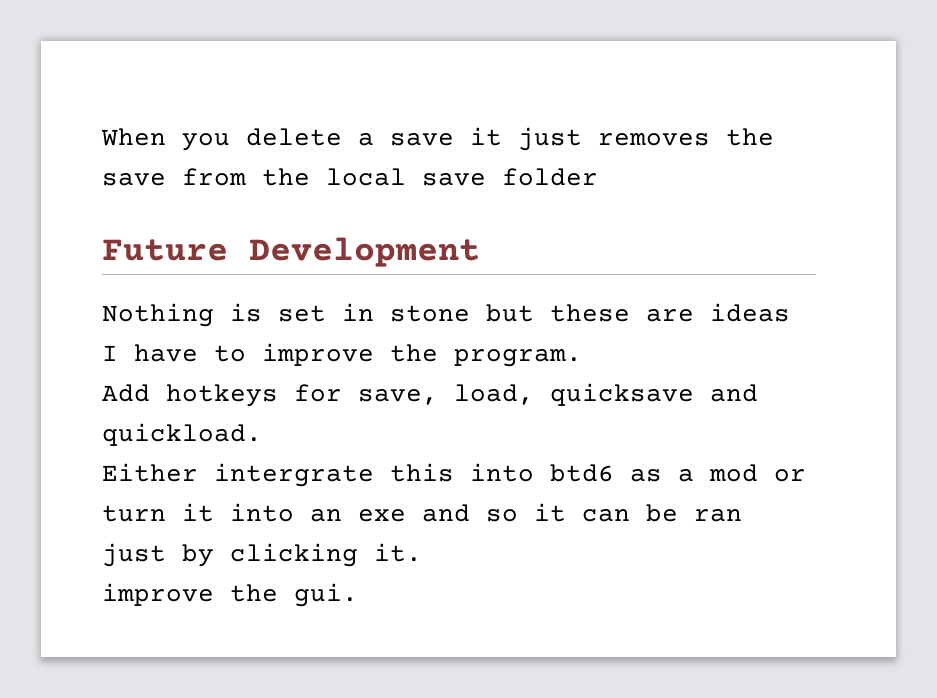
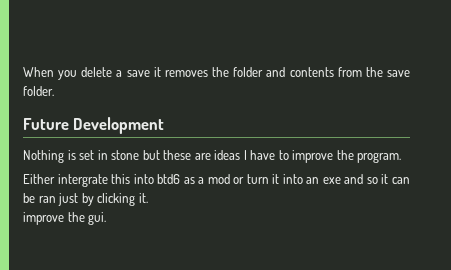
- When you delete a save it just removes the save from the local save folder
+ When you delete a save it removes the folder and contents from the save folder.
- Add hotkeys for save, load, quicksave and quickload.

